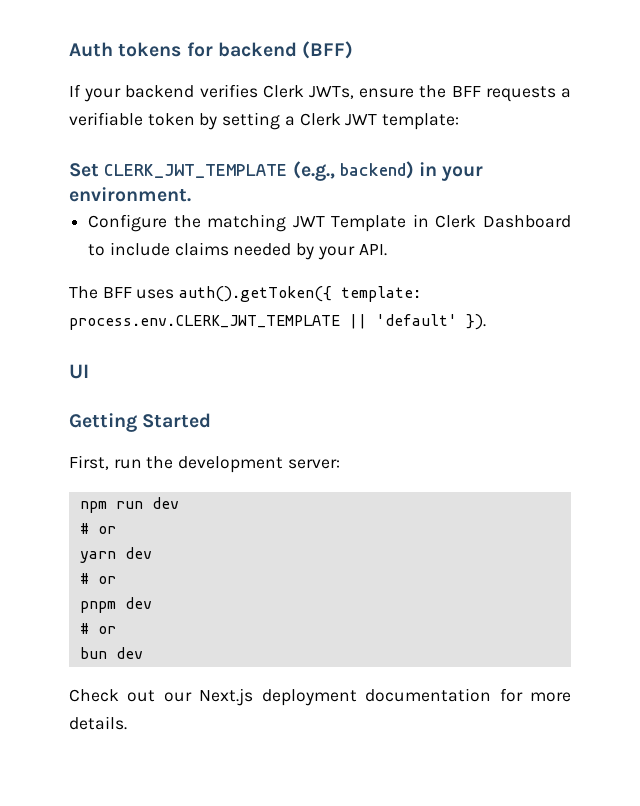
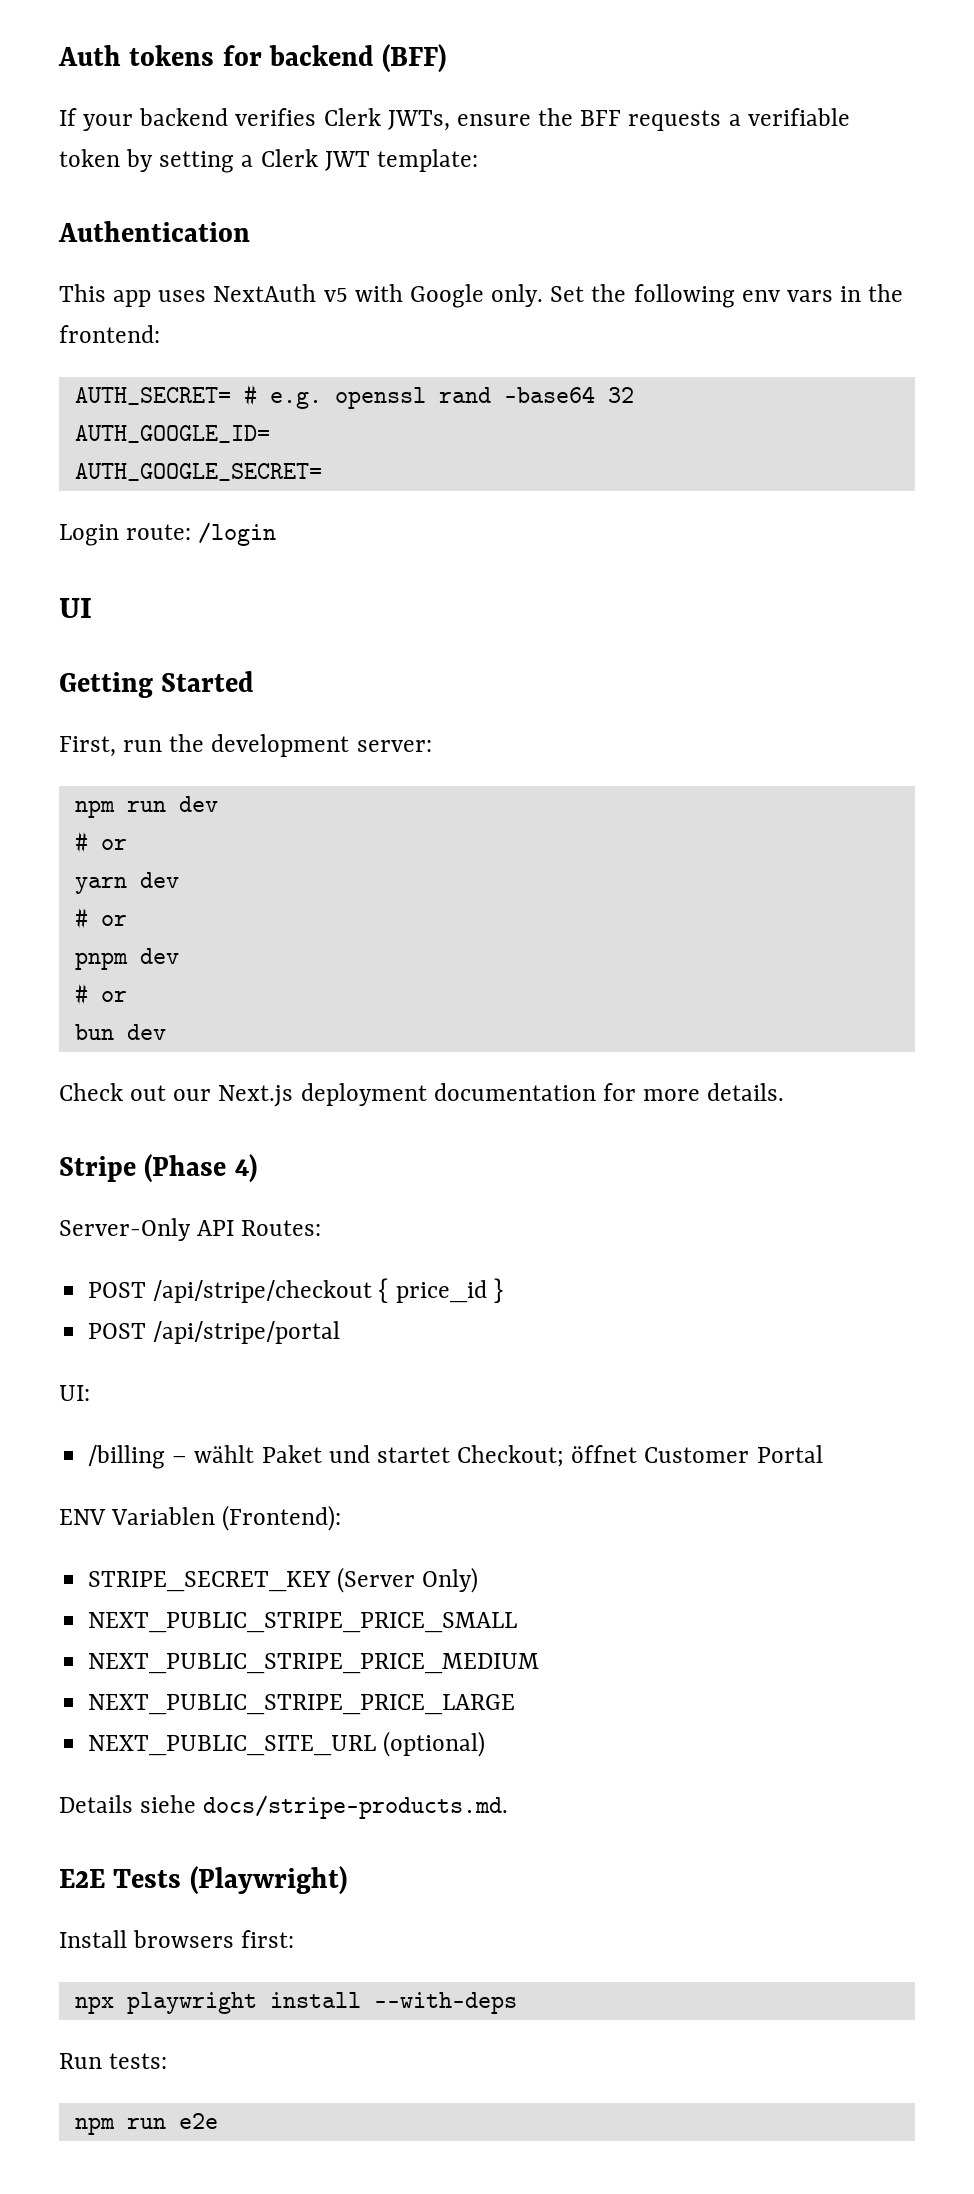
- Set CLERK_JWT_TEMPLATE (e.g., backend) in your environment.
- Configure the matching JWT Template in Clerk Dashboard to include claims needed by your API.
- The BFF uses auth().getToken({ template: process.env.CLERK_JWT_TEMPLATE || 'default' }).
+ Authentication
+ This app uses NextAuth v5 with Google only. Set the following env vars in the frontend:
+ AUTH_SECRET= # e.g. openssl rand -base64 32
+ AUTH_GOOGLE_ID=
+ AUTH_GOOGLE_SECRET=
+ Login route: /login
+ Stripe (Phase 4)
+ Server-Only API Routes:
+ POST /api/stripe/checkout { price_id }
+ POST /api/stripe/portal
+ UI:
+ /billing – wählt Paket und startet Checkout; öffnet Customer Portal
+ ENV Variablen (Frontend):
+ STRIPE_SECRET_KEY (Server Only)
+ NEXT_PUBLIC_STRIPE_PRICE_SMALL
+ NEXT_PUBLIC_STRIPE_PRICE_MEDIUM
+ NEXT_PUBLIC_STRIPE_PRICE_LARGE
+ NEXT_PUBLIC_SITE_URL (optional)
+ Details siehe docs/stripe-products.md.
+ E2E Tests (Playwright)
+ Install browsers first:
+ npx playwright install --with-deps
+ Run tests:
+ npm run e2e

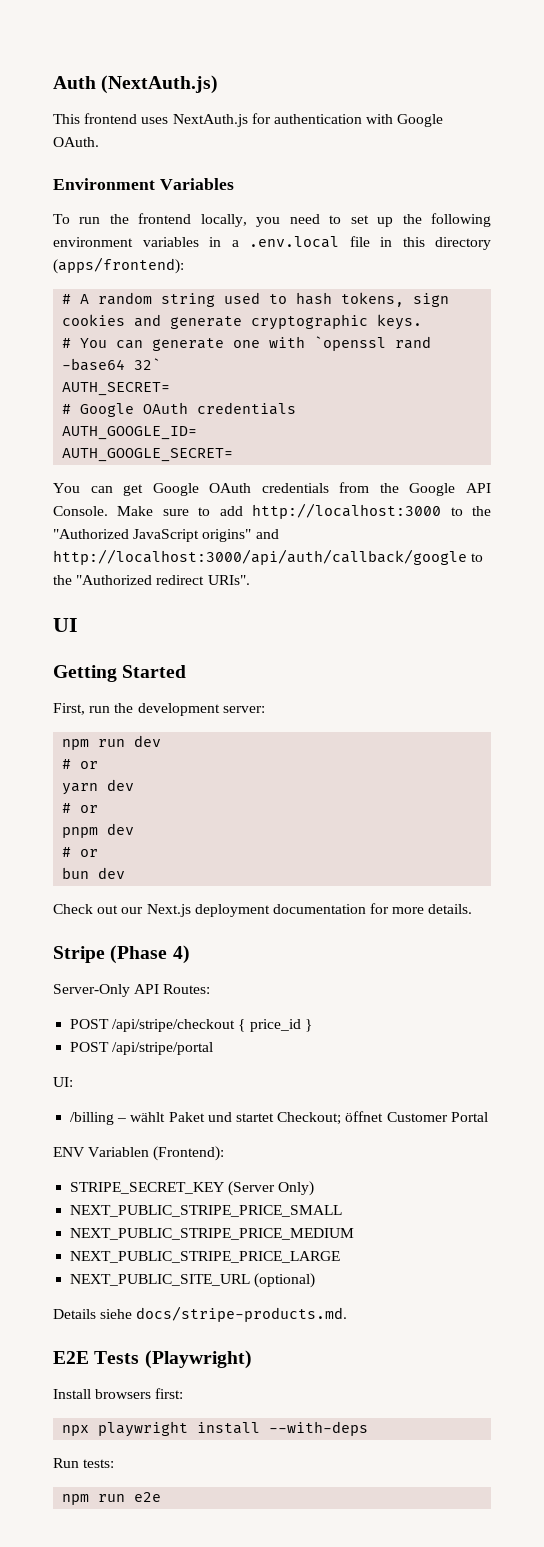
- Auth tokens for backend (BFF)
- If your backend verifies Clerk JWTs, ensure the BFF requests a verifiable token by setting a Clerk JWT template:
- Authentication
- This app uses NextAuth v5 with Google only. Set the following env vars in the frontend:
- AUTH_SECRET= # e.g. openssl rand -base64 32
+ Auth (NextAuth.js)
+ This frontend uses NextAuth.js for authentication with Google OAuth.
+ Environment Variables
+ To run the frontend locally, you need to set up the following environment variables in a .env.local file in this directory (apps/frontend):
+ # A random string used to hash tokens, sign cookies and generate cryptographic keys.
+ # You can generate one with `openssl rand -base64 32`
+ AUTH_SECRET=
+ # Google OAuth credentials
  AUTH_GOOGLE_ID=
  AUTH_GOOGLE_SECRET=
- Login route: /login
+ You can get Google OAuth credentials from the Google API Console. Make sure to add http://localhost:3000 to the "Authorized JavaScript origins" and http://localhost:3000/api/auth/callback/google to the "Authorized redirect URIs".

